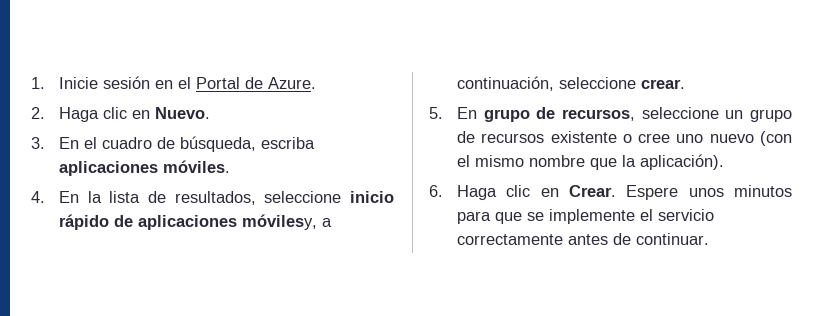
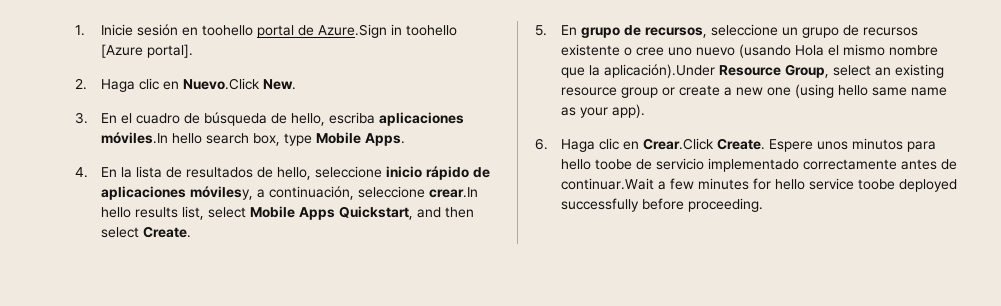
- 1. Inicie sesión en el Portal de Azure.
+ 1. Inicie sesión en toohello portal de Azure.Sign in toohello [Azure portal].
- 2. Haga clic en Nuevo.
+ 2. Haga clic en Nuevo.Click New.
- 3. En el cuadro de búsqueda, escriba aplicaciones móviles.
+ 3. En el cuadro de búsqueda de hello, escriba aplicaciones móviles.In hello search box, type Mobile Apps.
- 4. En la lista de resultados, seleccione inicio rápido de aplicaciones móvilesy, a continuación, seleccione crear.
+ 4. En la lista de resultados de hello, seleccione inicio rápido de aplicaciones móvilesy, a continuación, seleccione crear.In hello results list, select Mobile Apps Quickstart, and then select Create.
- 5. En grupo de recursos, seleccione un grupo de recursos existente o cree uno nuevo (con el mismo nombre que la aplicación).
+ 5. En grupo de recursos, seleccione un grupo de recursos existente o cree uno nuevo (usando Hola el mismo nombre que la aplicación).Under Resource Group, select an existing resource group or create a new one (using hello same name as your app).
- 6. Haga clic en Crear.
+ 6. Haga clic en Crear.Click Create.
- Espere unos minutos para que se implemente el servicio correctamente antes de continuar.
+ Espere unos minutos para hello toobe de servicio implementado correctamente antes de continuar.Wait a few minutes for hello service toobe deployed successfully before proceeding.

